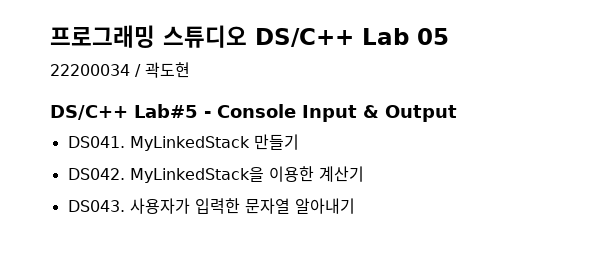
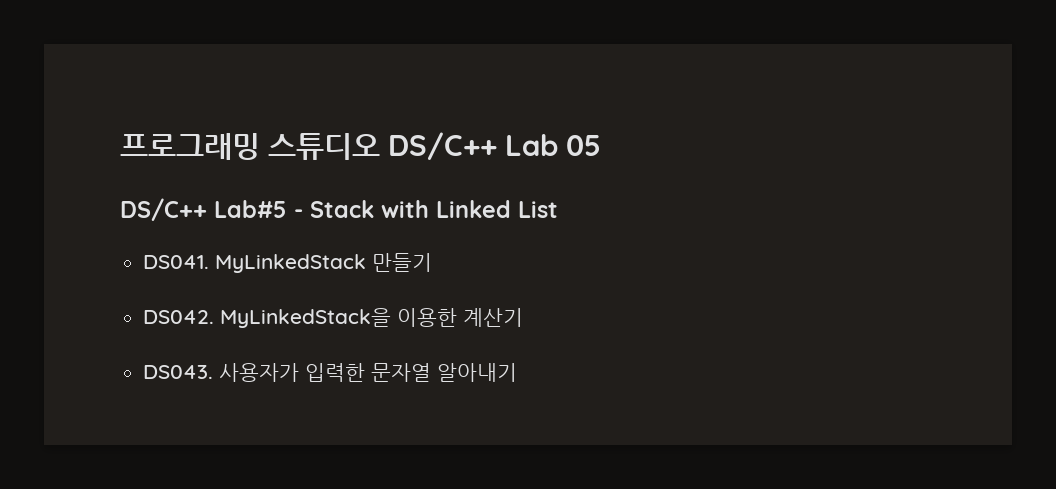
- 22200034 / 곽도현
- DS/C++ Lab#5 - Console Input & Output
+ DS/C++ Lab#5 - Stack with Linked List

